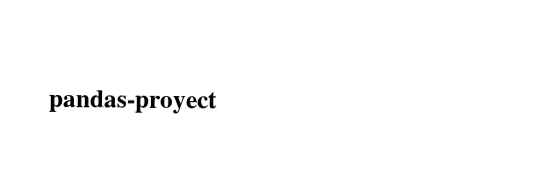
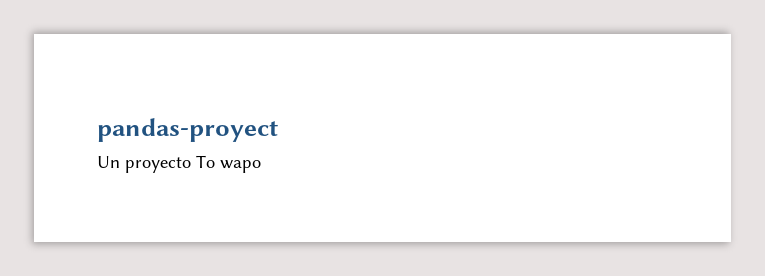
+ Un proyecto To wapo

